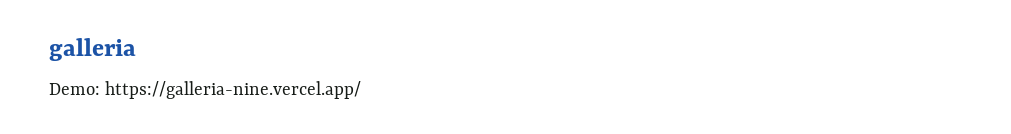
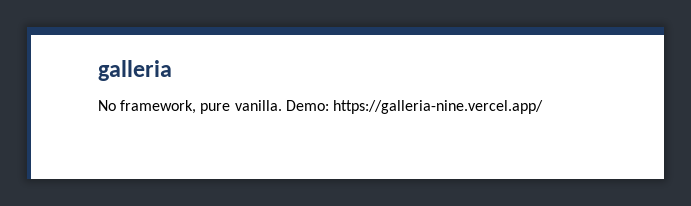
+ No framework, pure vanilla.

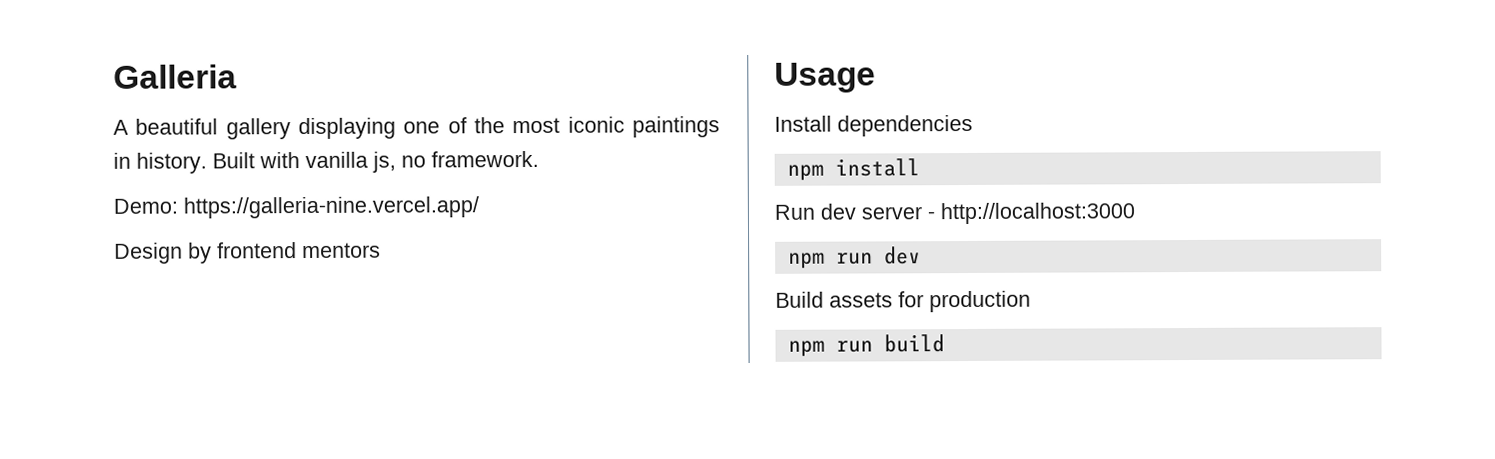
- galleria
- No framework, pure vanilla. Demo: https://galleria-nine.vercel.app/
+ Galleria
+ A beautiful gallery displaying one of the most iconic paintings in history. Built with vanilla js, no framework.
+ Demo: https://galleria-nine.vercel.app/
+ Design by frontend mentors
+ Usage
+ Install dependencies
+ npm install
+ Run dev server - http://localhost:3000
+ npm run dev
+ Build assets for production
+ npm run build

